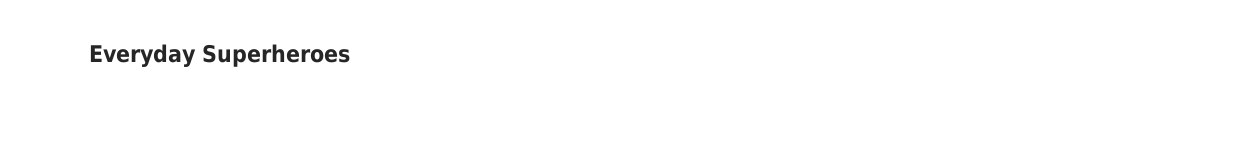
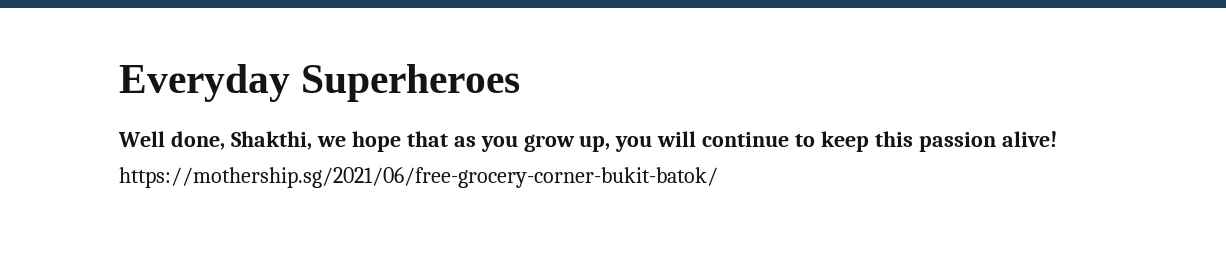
+ Well done, Shakthi, we hope that as you grow up, you will continue to keep this passion alive!
+ https://mothership.sg/2021/06/free-grocery-corner-bukit-batok/

